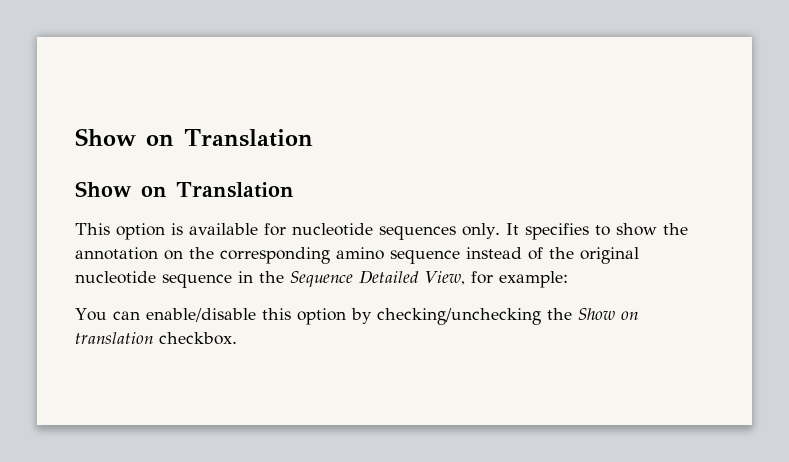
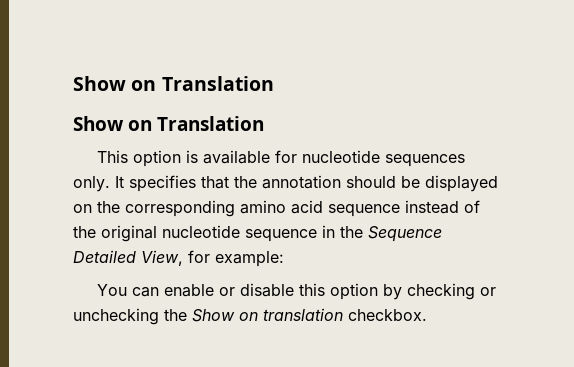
- It specifies to show the annotation on the corresponding amino sequence instead of the original nucleotide sequence in the Sequence Detailed View, for example:
+ It specifies that the annotation should be displayed on the corresponding amino acid sequence instead of the original nucleotide sequence in the Sequence Detailed View, for example:
- You can enable/disable this option by checking/unchecking the Show on translation checkbox.
+ You can enable or disable this option by checking or unchecking the Show on translation checkbox.

